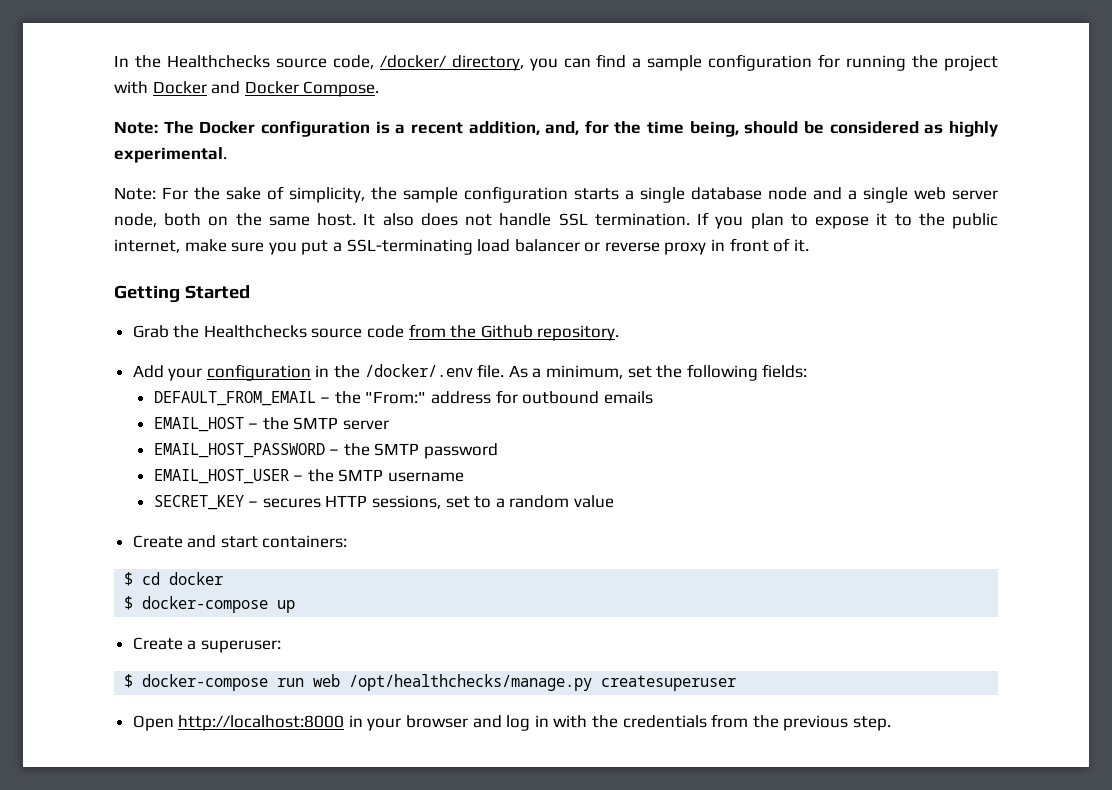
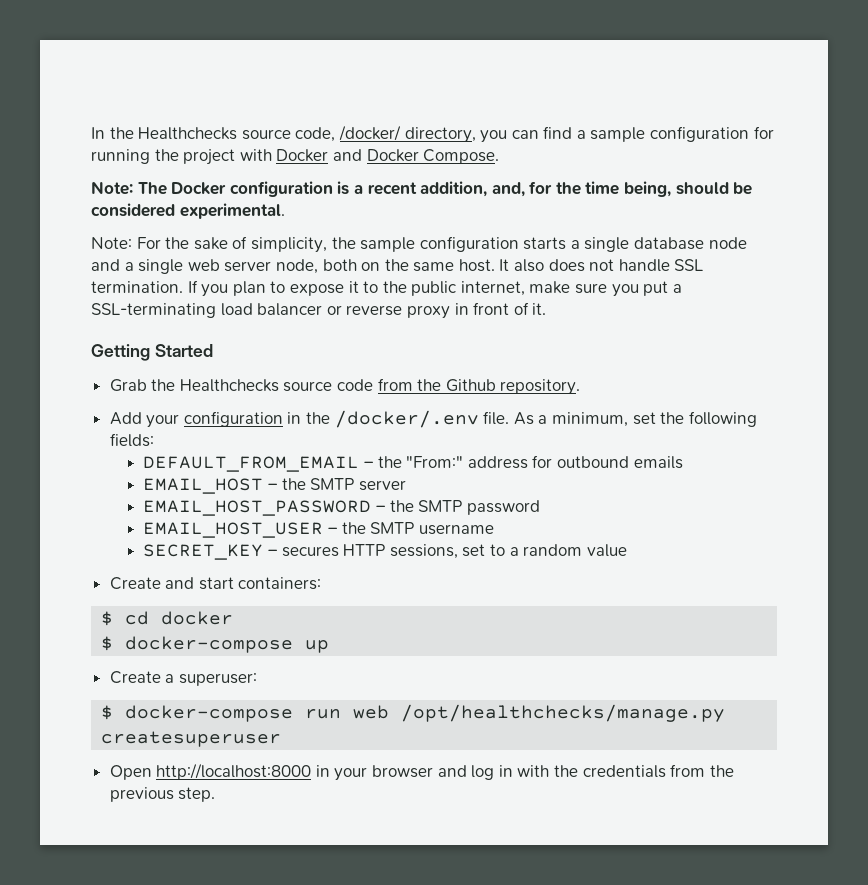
- Note: The Docker configuration is a recent addition, and, for the time being, should be considered as highly experimental.
+ Note: The Docker configuration is a recent addition, and, for the time being, should be considered experimental.

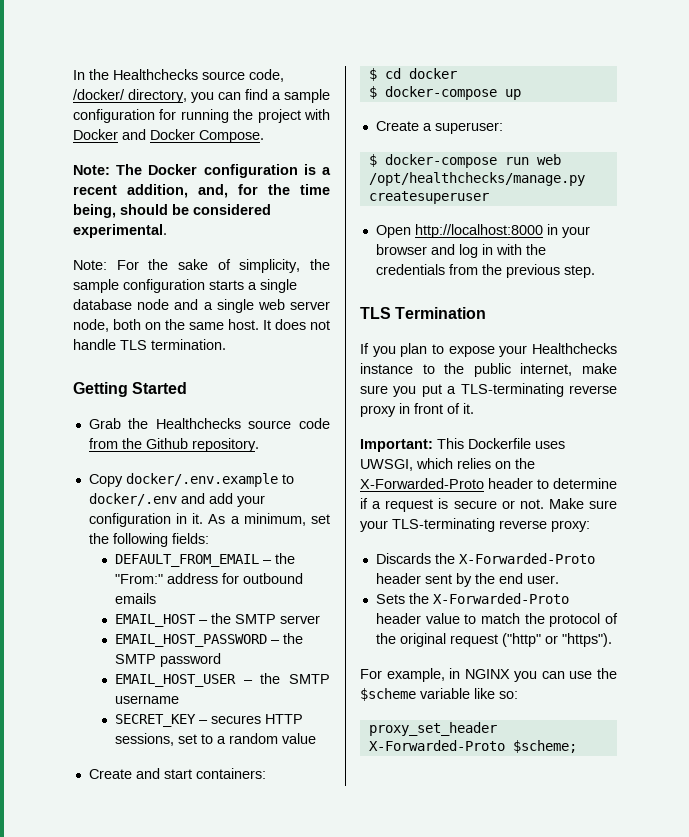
- It also does not handle SSL termination. If you plan to expose it to the public internet, make sure you put a SSL-terminating load balancer or reverse proxy in front of it.
+ It does not handle TLS termination.
- Add your configuration in the /docker/.env file.
+ Copy docker/.env.example to docker/.env and add your configuration in it.
+ TLS Termination
+ If you plan to expose your Healthchecks instance to the public internet, make sure you put a TLS-terminating reverse proxy in front of it.
+ Important: This Dockerfile uses UWSGI, which relies on the X-Forwarded-Proto header to determine if a request is secure or not. Make sure your TLS-terminating reverse proxy:
+ Discards the X-Forwarded-Proto header sent by the end user.
+ Sets the X-Forwarded-Proto header value to match the protocol of the original request ("http" or "https").
+ For example, in NGINX you can use the $scheme variable like so:
+ proxy_set_header X-Forwarded-Proto $scheme;

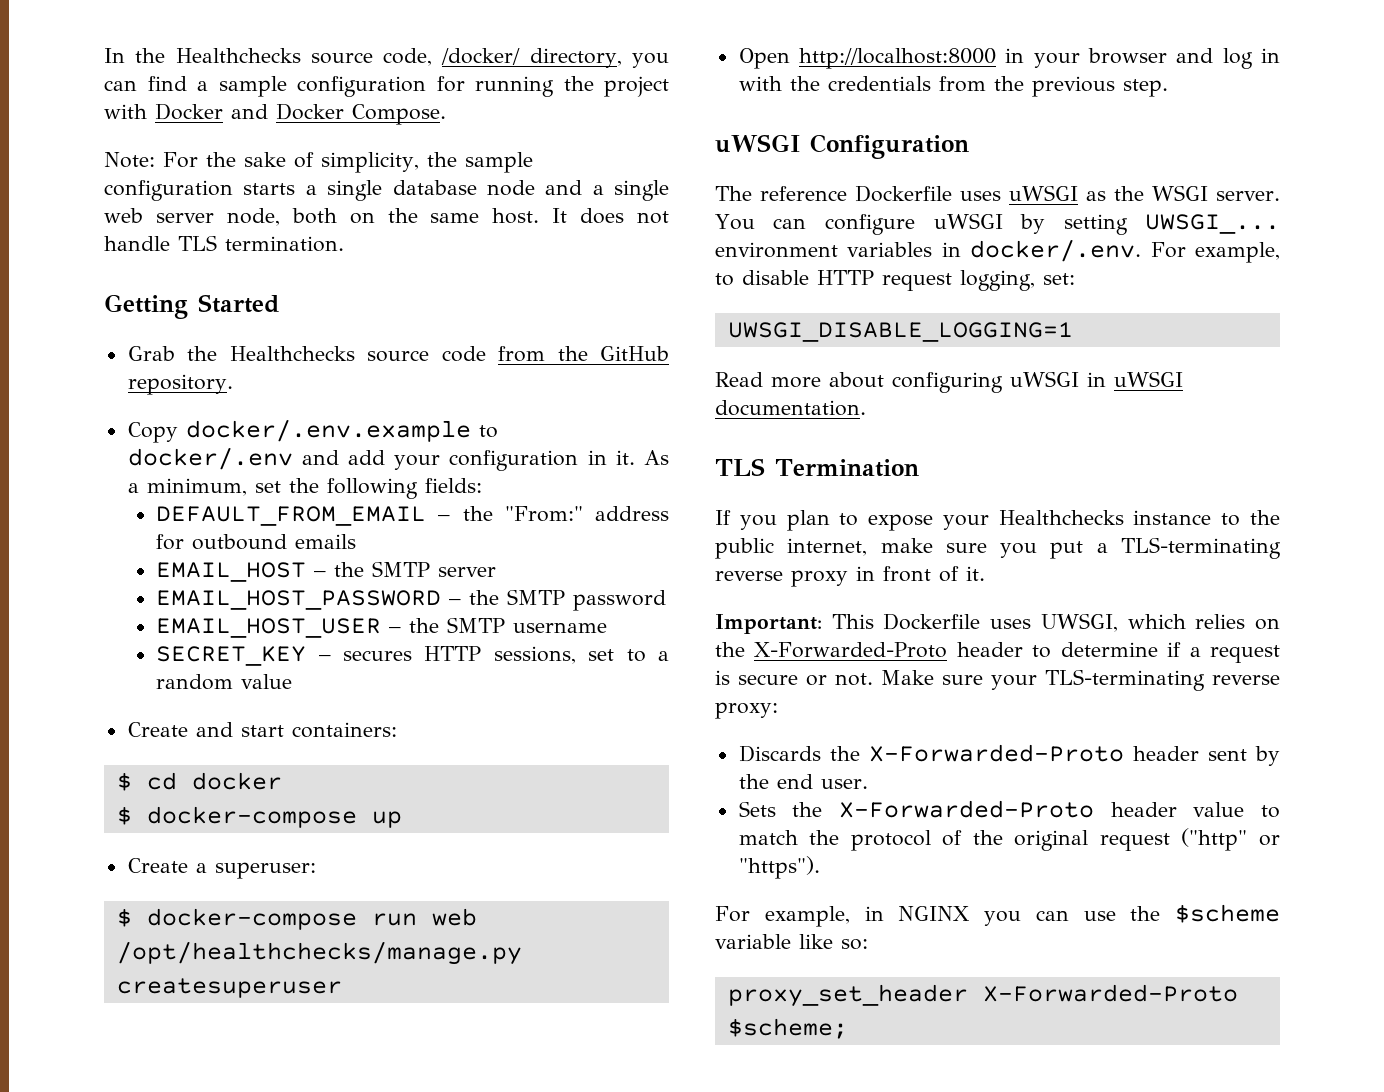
- Note: The Docker configuration is a recent addition, and, for the time being, should be considered experimental.
- Grab the Healthchecks source code from the Github repository.
+ Grab the Healthchecks source code from the GitHub repository.
+ uWSGI Configuration
+ The reference Dockerfile uses uWSGI as the WSGI server. You can configure uWSGI by setting UWSGI_... environment variables in docker/.env. For example, to disable HTTP request logging, set:
+ UWSGI_DISABLE_LOGGING=1
+ Read more about configuring uWSGI in uWSGI documentation.

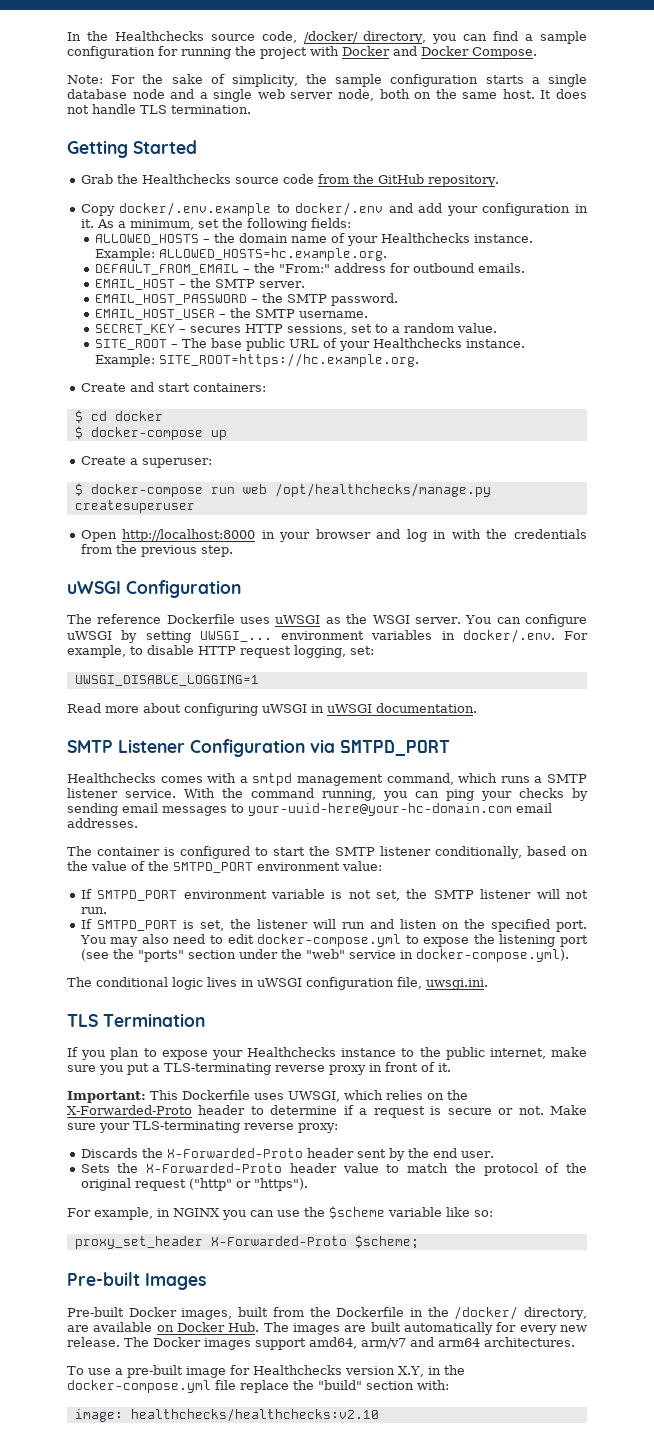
+ ALLOWED_HOSTS – the domain name of your Healthchecks instance. Example: ALLOWED_HOSTS=hc.example.org.
- DEFAULT_FROM_EMAIL – the "From:" address for outbound emails
+ DEFAULT_FROM_EMAIL – the "From:" address for outbound emails.
- EMAIL_HOST – the SMTP server
+ EMAIL_HOST – the SMTP server.
- EMAIL_HOST_PASSWORD – the SMTP password
+ EMAIL_HOST_PASSWORD – the SMTP password.
- EMAIL_HOST_USER – the SMTP username
+ EMAIL_HOST_USER – the SMTP username.
- SECRET_KEY – secures HTTP sessions, set to a random value
+ SECRET_KEY – secures HTTP sessions, set to a random value.
+ SITE_ROOT – The base public URL of your Healthchecks instance. Example: SITE_ROOT=https://hc.example.org.
+ SMTP Listener Configuration via SMTPD_PORT
+ Healthchecks comes with a smtpd management command, which runs a SMTP listener service. With the command running, you can ping your checks by sending email messages to your-uuid-here@your-hc-domain.com email addresses.
+ The container is configured to start the SMTP listener conditionally, based on the value of the SMTPD_PORT environment value:
+ If SMTPD_PORT environment variable is not set, the SMTP listener will not run.
+ If SMTPD_PORT is set, the listener will run and listen on the specified port. You may also need to edit docker-compose.yml to expose the listening port (see the "ports" section under the "web" service in docker-compose.yml).
+ The conditional logic lives in uWSGI configuration file, uwsgi.ini.
+ Pre-built Images
+ Pre-built Docker images, built from the Dockerfile in the /docker/ directory, are available on Docker Hub. The images are built automatically for every new release. The Docker images support amd64, arm/v7 and arm64 architectures.
+ To use a pre-built image for Healthchecks version X.Y, in the docker-compose.yml file replace the "build" section with:
+ image: healthchecks/healthchecks:v2.10

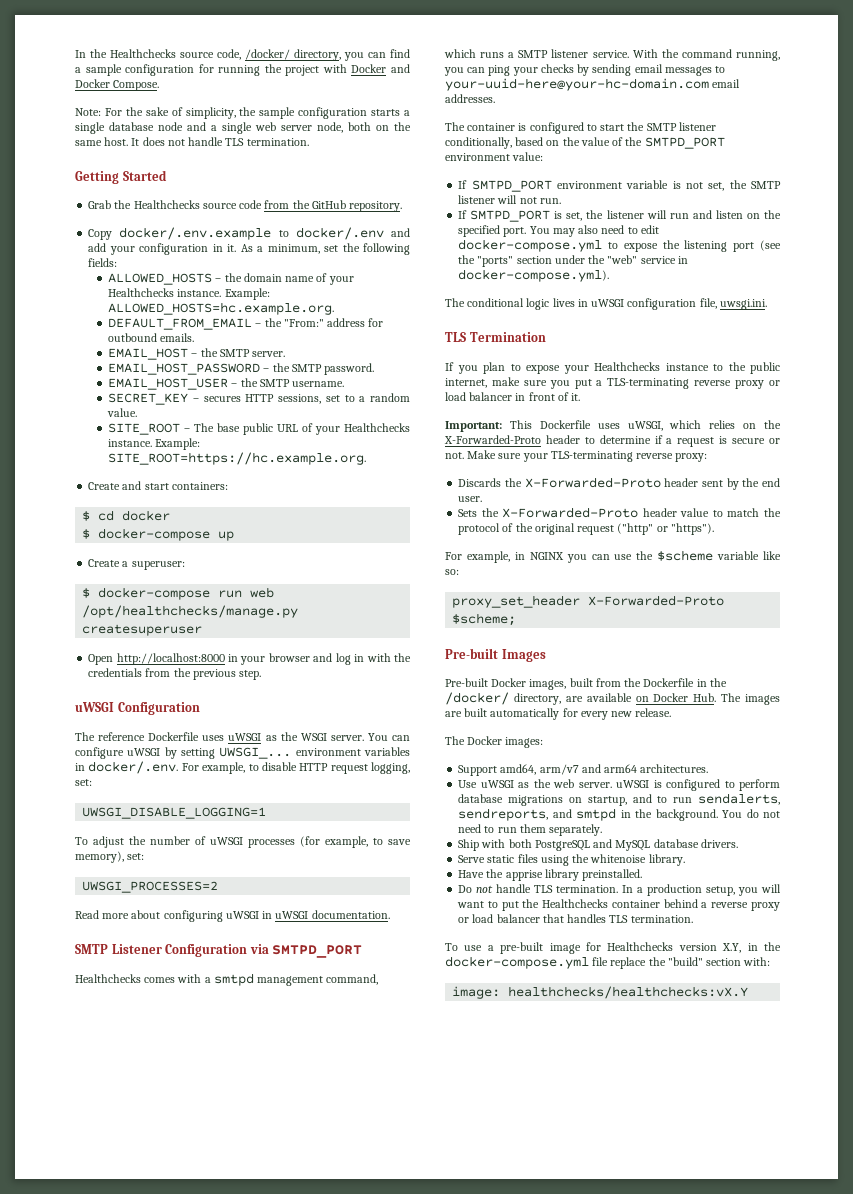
+ To adjust the number of uWSGI processes (for example, to save memory), set:
+ UWSGI_PROCESSES=2
- If you plan to expose your Healthchecks instance to the public internet, make sure you put a TLS-terminating reverse proxy in front of it.
+ If you plan to expose your Healthchecks instance to the public internet, make sure you put a TLS-terminating reverse proxy or load balancer in front of it.
- Important: This Dockerfile uses UWSGI, which relies on the X-Forwarded-Proto header to determine if a request is secure or not.
+ Important: This Dockerfile uses uWSGI, which relies on the X-Forwarded-Proto header to determine if a request is secure or not.
- Pre-built Docker images, built from the Dockerfile in the /docker/ directory, are available on Docker Hub. The images are built automatically for every new release. The Docker images support amd64, arm/v7 and arm64 architectures.
+ Pre-built Docker images, built from the Dockerfile in the /docker/ directory, are available on Docker Hub. The images are built automatically for every new release.
+ The Docker images:
+ Support amd64, arm/v7 and arm64 architectures.
+ Use uWSGI as the web server. uWSGI is configured to perform database migrations on startup, and to run sendalerts, sendreports, and smtpd in the background. You do not need to run them separately.
+ Ship with both PostgreSQL and MySQL database drivers.
+ Serve static files using the whitenoise library.
+ Have the apprise library preinstalled.
+ Do not handle TLS termination. In a production setup, you will want to put the Healthchecks container behind a reverse proxy or load balancer that handles TLS termination.
- image: healthchecks/healthchecks:v2.10
+ image: healthchecks/healthchecks:vX.Y

